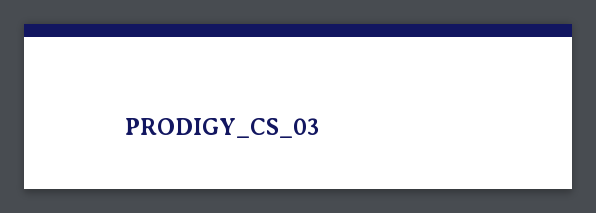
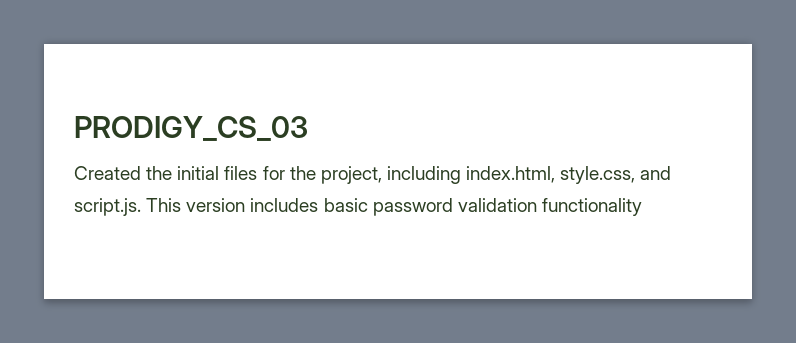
+ Created the initial files for the project, including index.html, style.css, and script.js. This version includes basic password validation functionality

